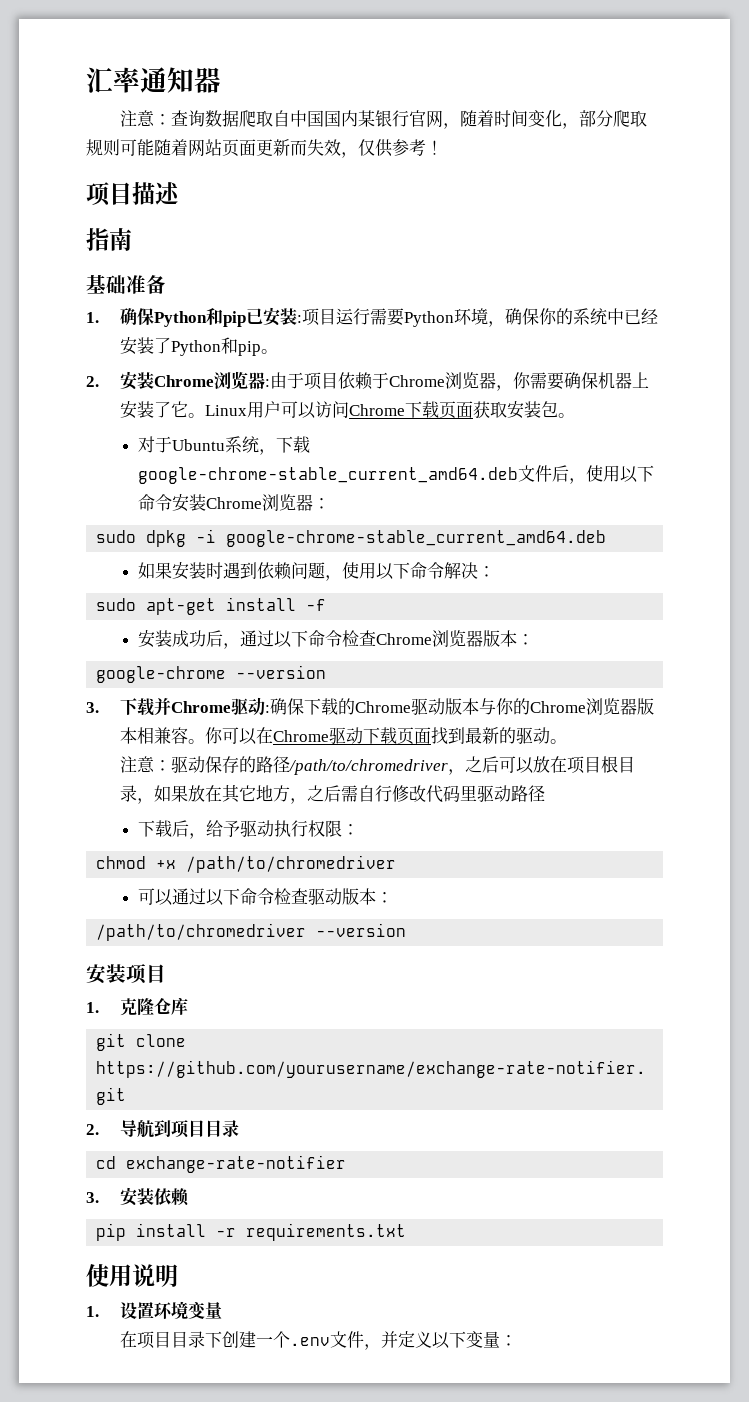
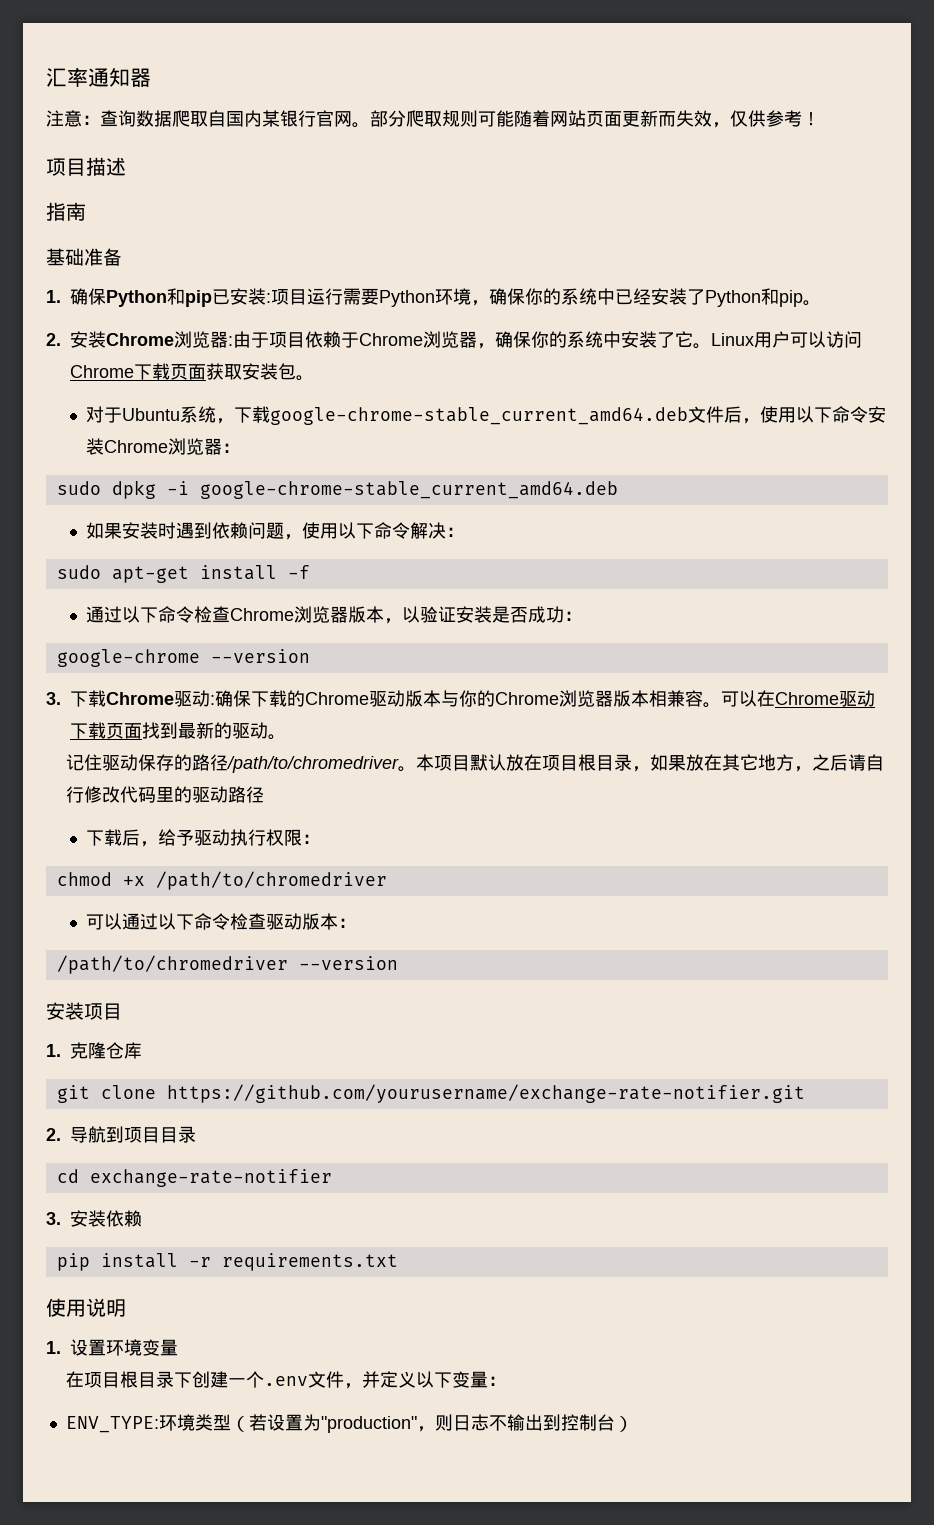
- 注意：查询数据爬取自中国国内某银行官网，随着时间变化，部分爬取规则可能随着网站页面更新而失效，仅供参考！
+ 注意：查询数据爬取自国内某银行官网。部分爬取规则可能随着网站页面更新而失效，仅供参考！
- 2.安装Chrome浏览器:由于项目依赖于Chrome浏览器，你需要确保机器上安装了它。
+ 2.安装Chrome浏览器:由于项目依赖于Chrome浏览器，确保你的系统中安装了它。
- 安装成功后，通过以下命令检查Chrome浏览器版本：
+ 通过以下命令检查Chrome浏览器版本，以验证安装是否成功：
- 3.下载并Chrome驱动:确保下载的Chrome驱动版本与你的Chrome浏览器版本相兼容。
+ 3.下载Chrome驱动:确保下载的Chrome驱动版本与你的Chrome浏览器版本相兼容。
- 你可以在Chrome驱动下载页面找到最新的驱动。
+ 可以在Chrome驱动下载页面找到最新的驱动。
- 注意：驱动保存的路径/path/to/chromedriver，之后可以放在项目根目录，如果放在其它地方，之后需自行修改代码里驱动路径
+ 记住驱动保存的路径/path/to/chromedriver。本项目默认放在项目根目录，如果放在其它地方，之后请自行修改代码里的驱动路径
- 在项目目录下创建一个.env文件，并定义以下变量：
+ 在项目根目录下创建一个.env文件，并定义以下变量：
+ ENV_TYPE:环境类型（若设置为"production"，则日志不输出到控制台）

